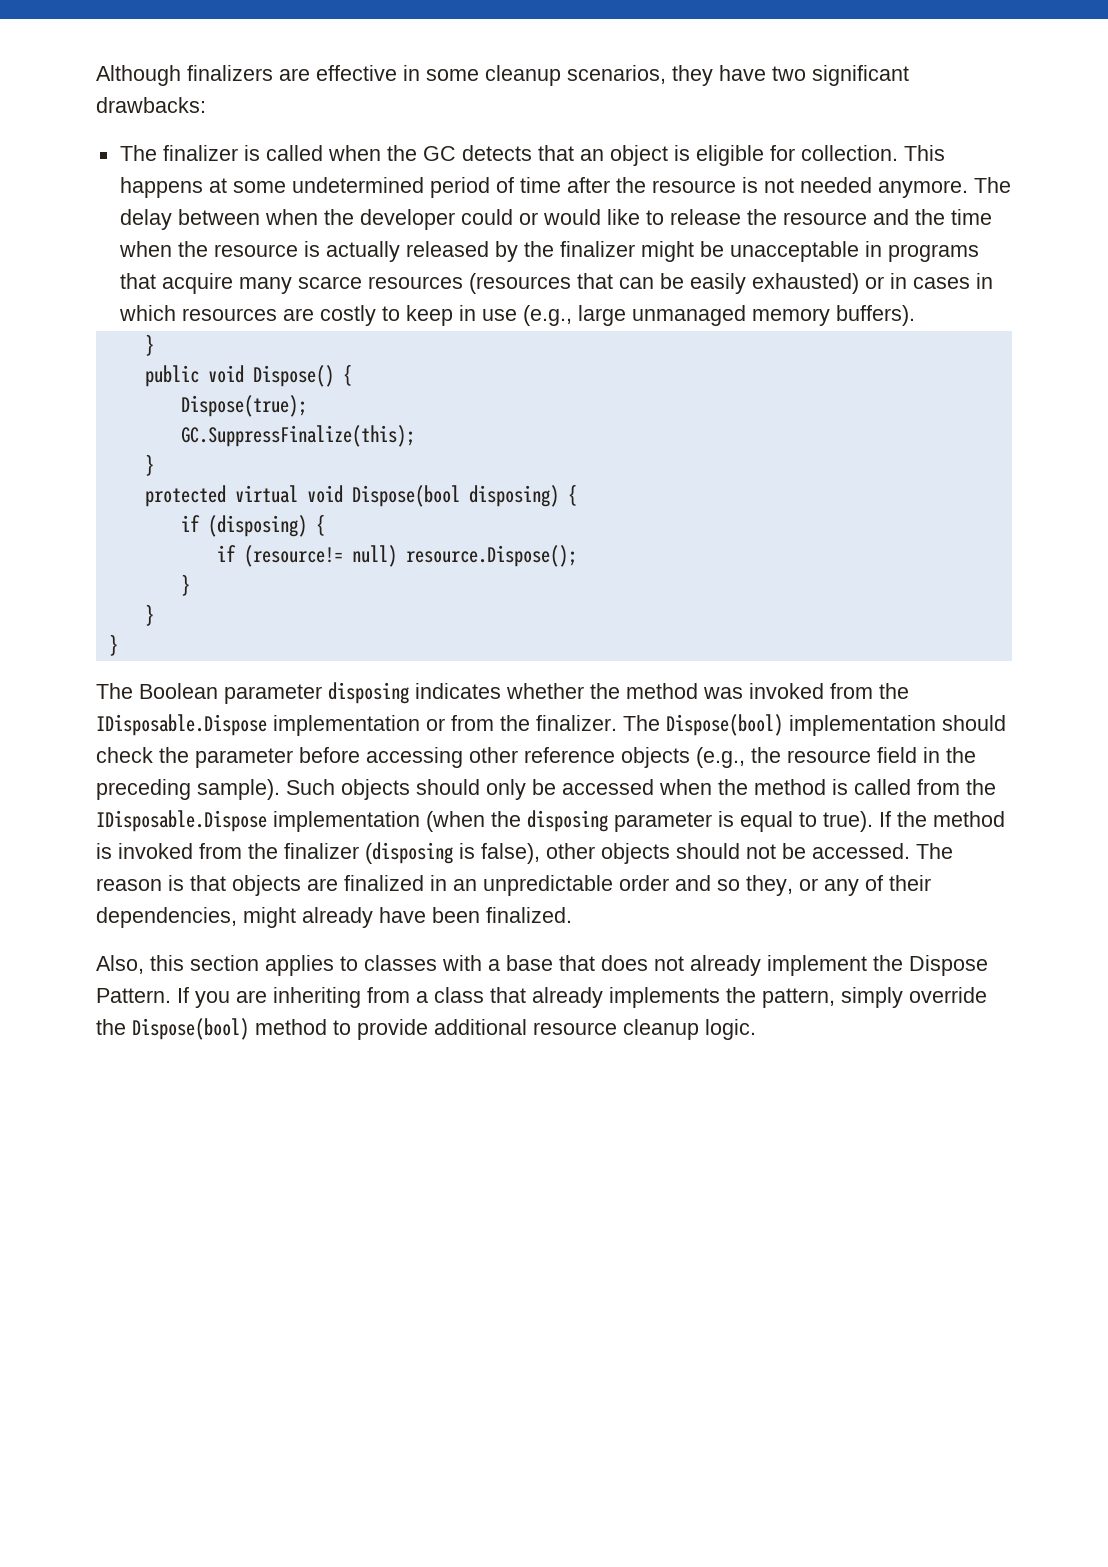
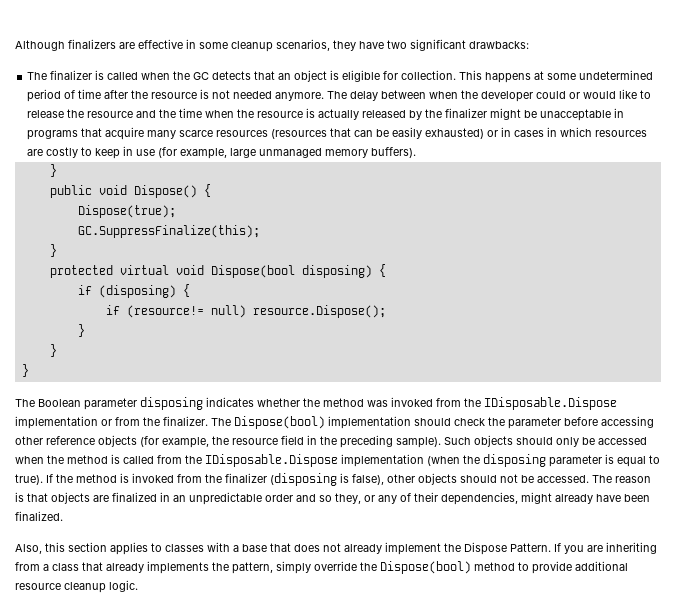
- The delay between when the developer could or would like to release the resource and the time when the resource is actually released by the finalizer might be unacceptable in programs that acquire many scarce resources (resources that can be easily exhausted) or in cases in which resources are costly to keep in use (e.g., large unmanaged memory buffers).
+ The delay between when the developer could or would like to release the resource and the time when the resource is actually released by the finalizer might be unacceptable in programs that acquire many scarce resources (resources that can be easily exhausted) or in cases in which resources are costly to keep in use (for example, large unmanaged memory buffers).
- The Dispose(bool) implementation should check the parameter before accessing other reference objects (e.g., the resource field in the preceding sample).
+ The Dispose(bool) implementation should check the parameter before accessing other reference objects (for example, the resource field in the preceding sample).

